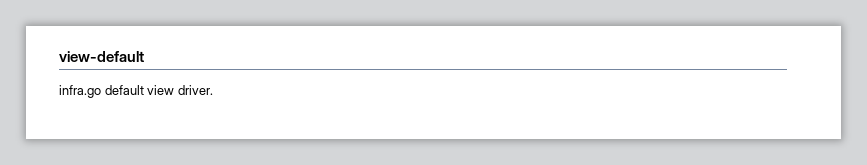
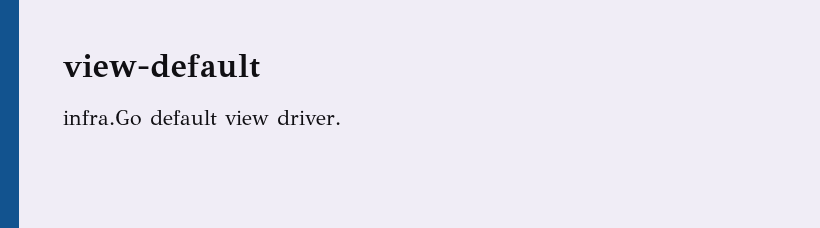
- infra.go default view driver.
+ infra.Go default view driver.

